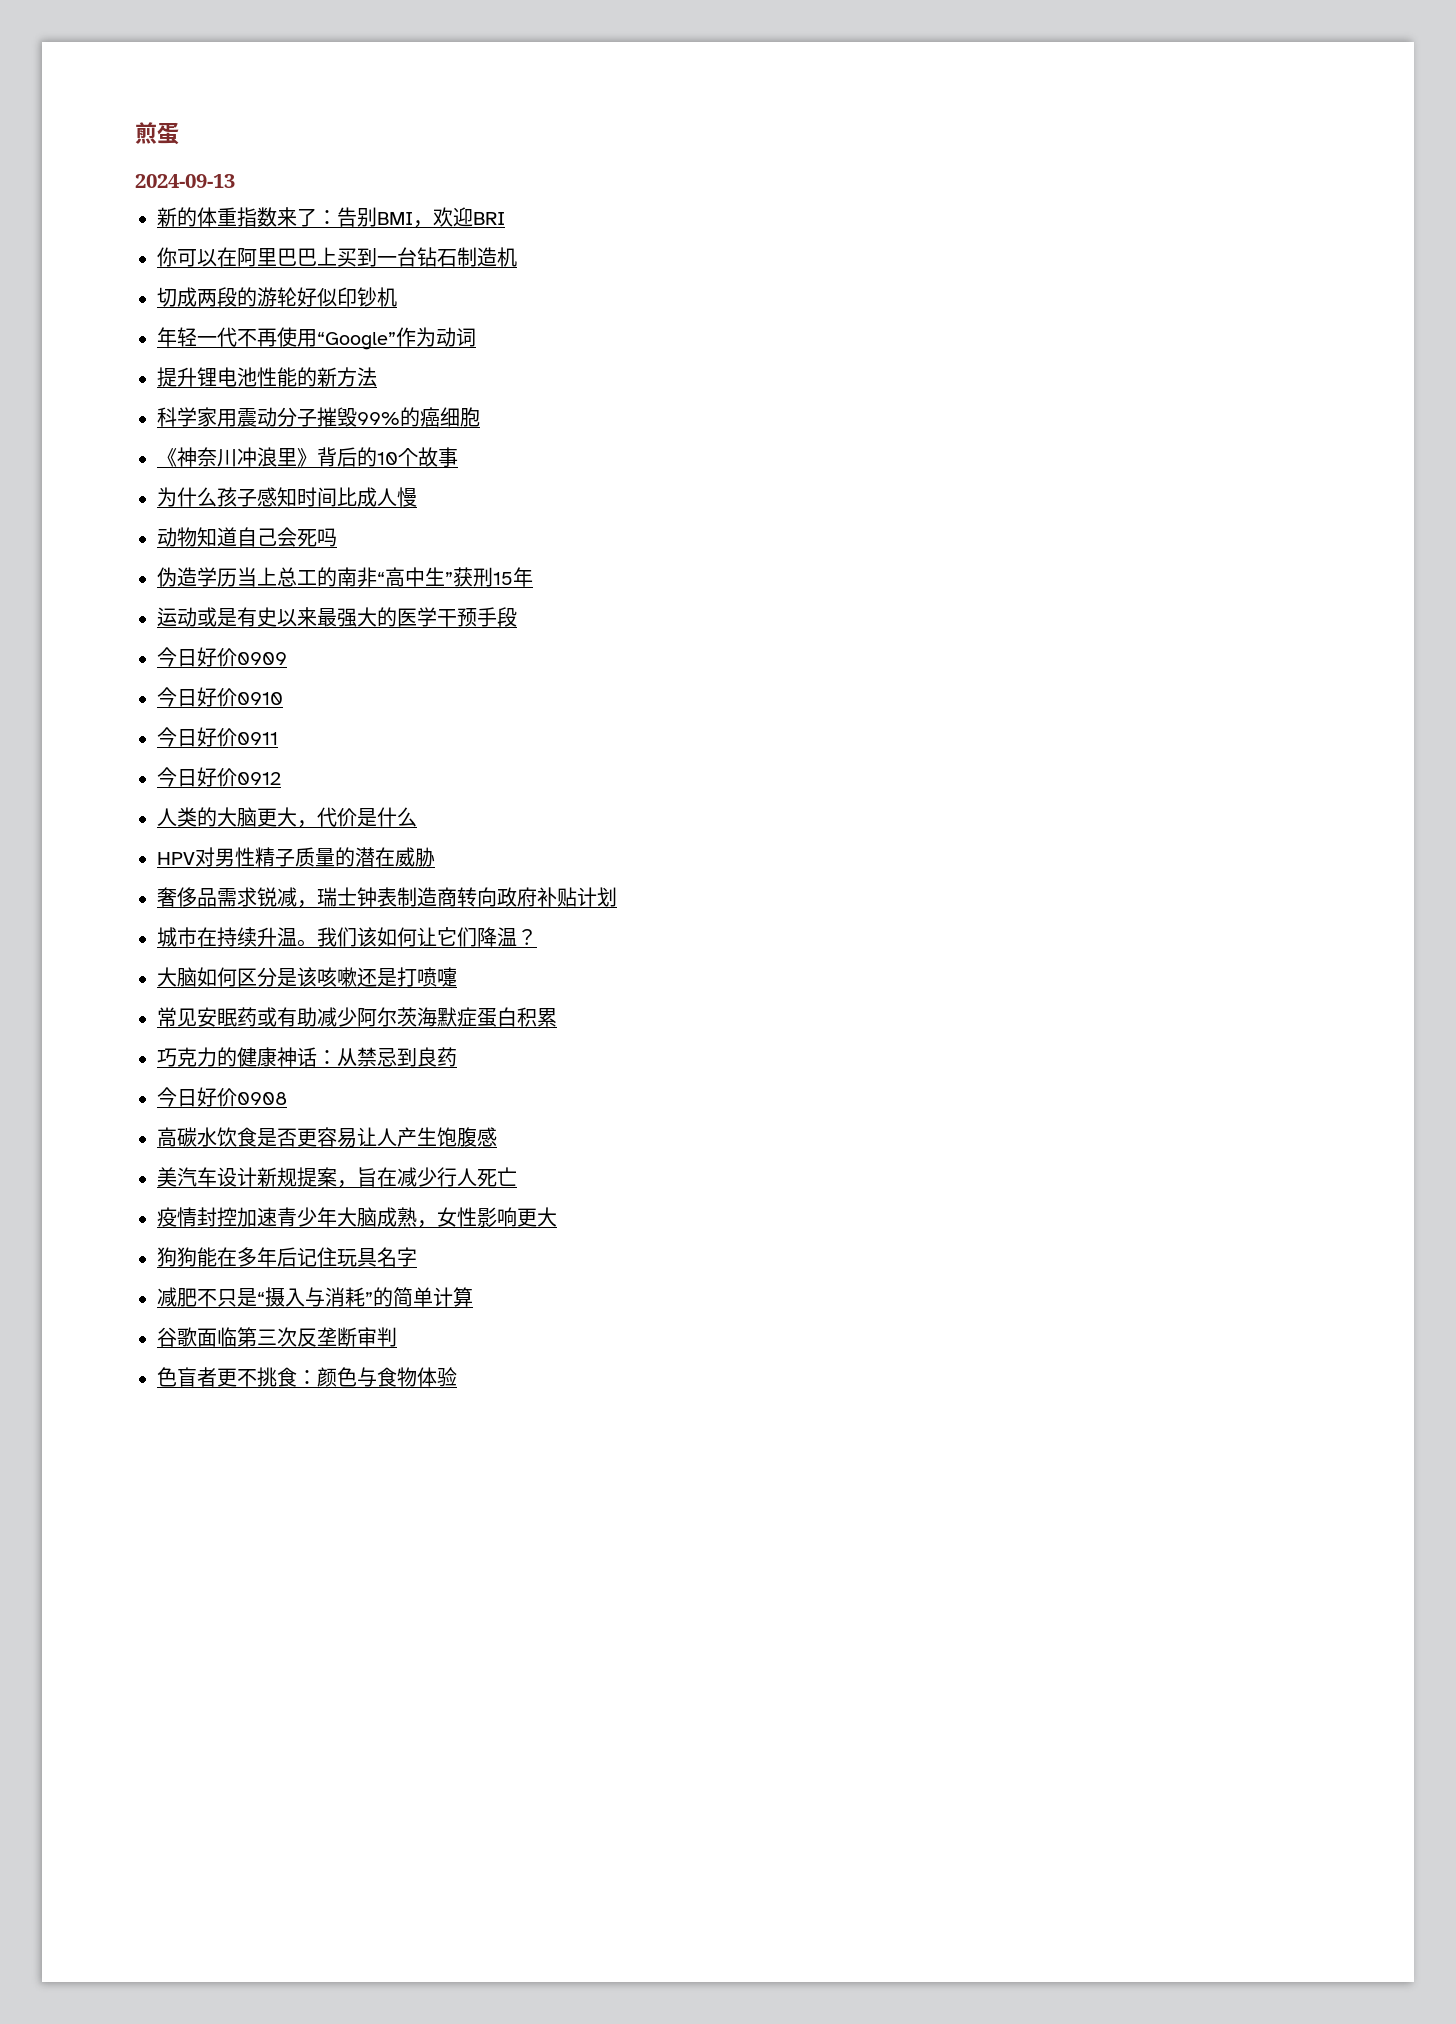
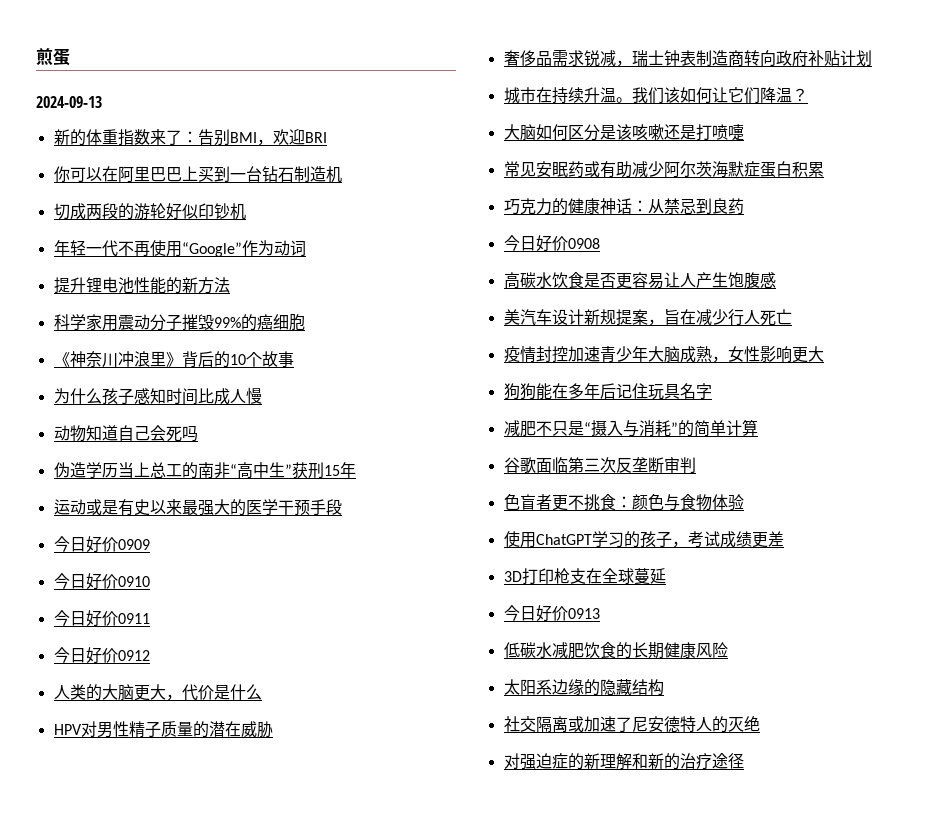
+ 使用ChatGPT学习的孩子，考试成绩更差
+ 3D打印枪支在全球蔓延
+ 今日好价0913
+ 低碳水减肥饮食的长期健康风险
+ 太阳系边缘的隐藏结构
+ 社交隔离或加速了尼安德特人的灭绝
+ 对强迫症的新理解和新的治疗途径

